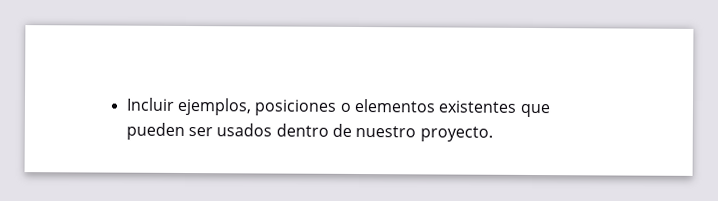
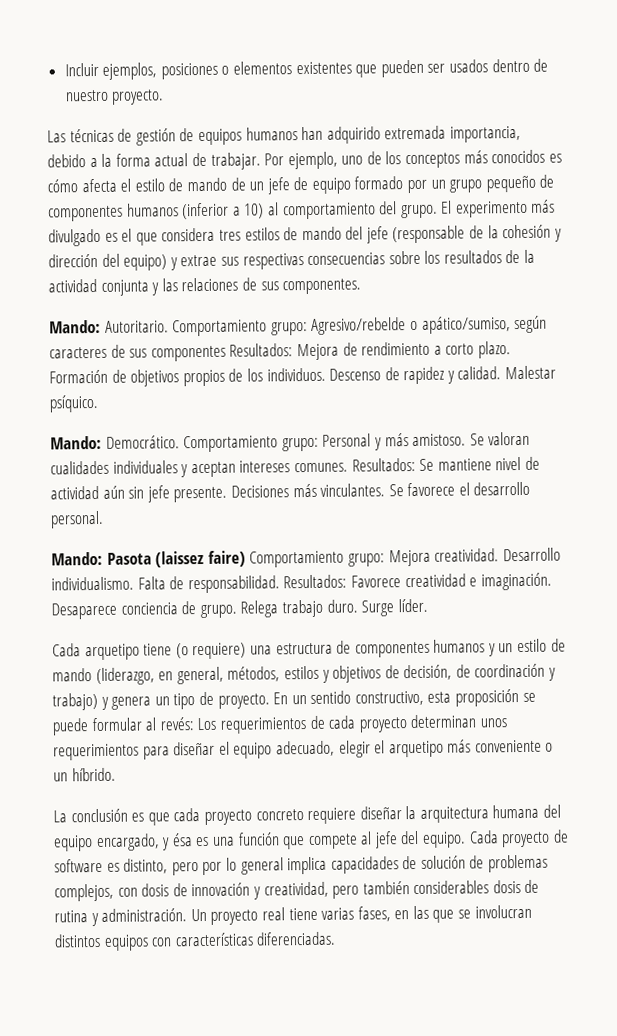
+ Las técnicas de gestión de equipos humanos han adquirido extremada importancia, debido a la forma actual de trabajar. Por ejemplo, uno de los conceptos más conocidos es cómo afecta el estilo de mando de un jefe de equipo formado por un grupo pequeño de componentes humanos (inferior a 10) al comportamiento del grupo. El experimento más divulgado es el que considera tres estilos de mando del jefe (responsable de la cohesión y dirección del equipo) y extrae sus respectivas consecuencias sobre los resultados de la actividad conjunta y las relaciones de sus componentes.
+ Mando: Autoritario. Comportamiento grupo: Agresivo/rebelde o apático/sumiso, según caracteres de sus componentes Resultados: Mejora de rendimiento a corto plazo. Formación de objetivos propios de los individuos. Descenso de rapidez y calidad. Malestar psíquico.
+ Mando: Democrático. Comportamiento grupo: Personal y más amistoso. Se valoran cualidades individuales y aceptan intereses comunes. Resultados: Se mantiene nivel de actividad aún sin jefe presente. Decisiones más vinculantes. Se favorece el desarrollo personal.
+ Mando: Pasota (laissez faire) Comportamiento grupo: Mejora creatividad. Desarrollo individualismo. Falta de responsabilidad. Resultados: Favorece creatividad e imaginación. Desaparece conciencia de grupo. Relega trabajo duro. Surge líder.
+ Cada arquetipo tiene (o requiere) una estructura de componentes humanos y un estilo de mando (liderazgo, en general, métodos, estilos y objetivos de decisión, de coordinación y trabajo) y genera un tipo de proyecto. En un sentido constructivo, esta proposición se puede formular al revés: Los requerimientos de cada proyecto determinan unos requerimientos para diseñar el equipo adecuado, elegir el arquetipo más conveniente o un híbrido.
+ La conclusión es que cada proyecto concreto requiere diseñar la arquitectura humana del equipo encargado, y ésa es una función que compete al jefe del equipo. Cada proyecto de software es distinto, pero por lo general implica capacidades de solución de problemas complejos, con dosis de innovación y creatividad, pero también considerables dosis de rutina y administración. Un proyecto real tiene varias fases, en las que se involucran distintos equipos con características diferenciadas.

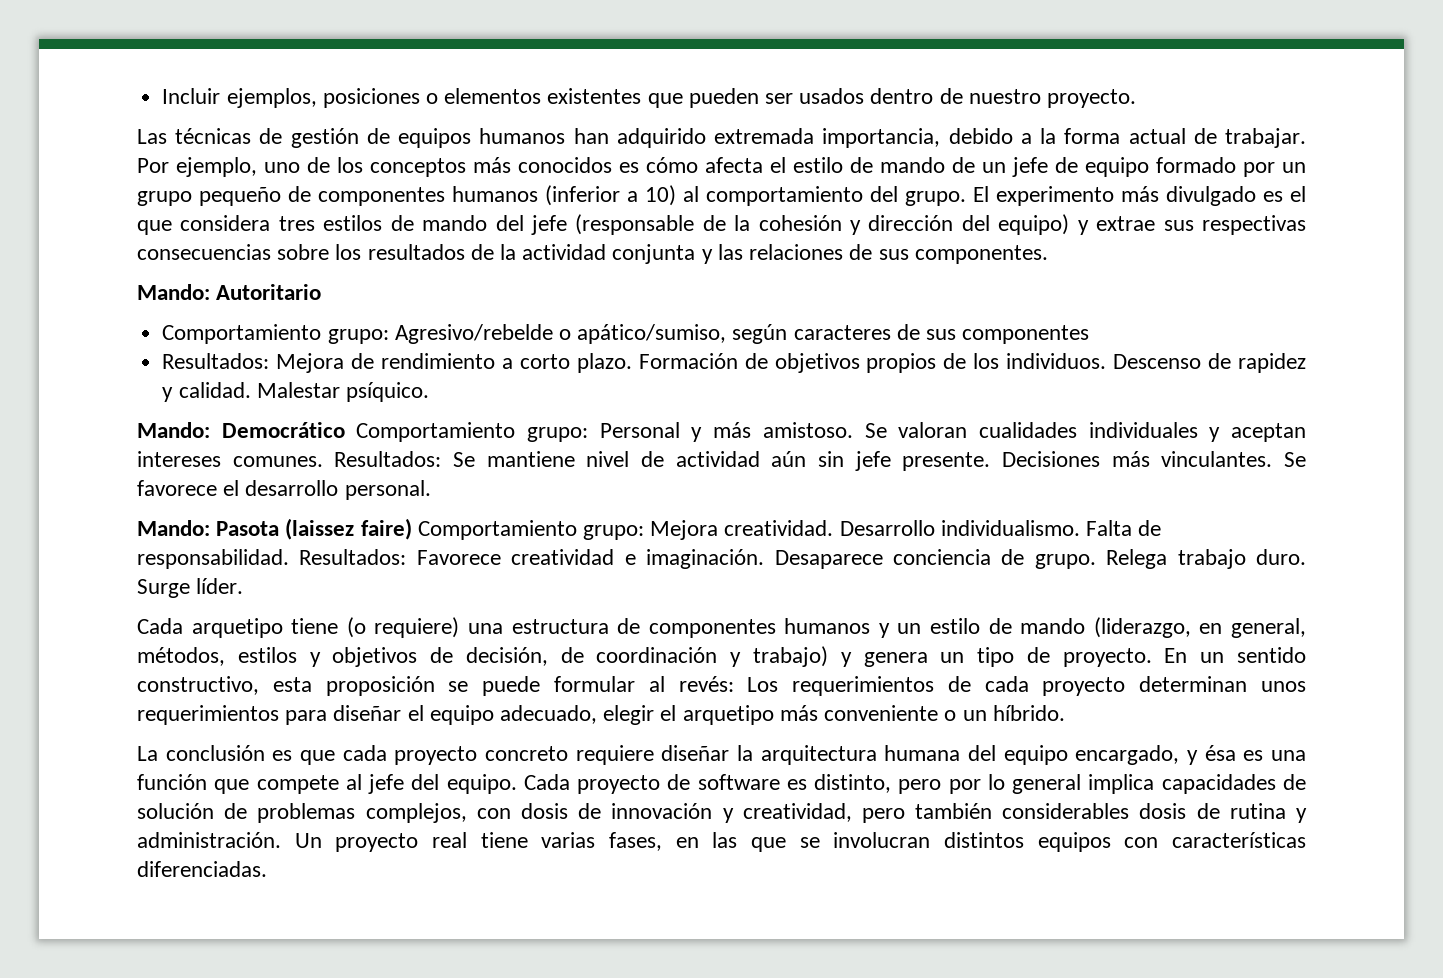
- Mando: Autoritario. Comportamiento grupo: Agresivo/rebelde o apático/sumiso, según caracteres de sus componentes Resultados: Mejora de rendimiento a corto plazo.
+ Mando: Autoritario
+ Comportamiento grupo: Agresivo/rebelde o apático/sumiso, según caracteres de sus componentes
+ Resultados: Mejora de rendimiento a corto plazo.
- Mando: Democrático. Comportamiento grupo: Personal y más amistoso.
+ Mando: Democrático Comportamiento grupo: Personal y más amistoso.

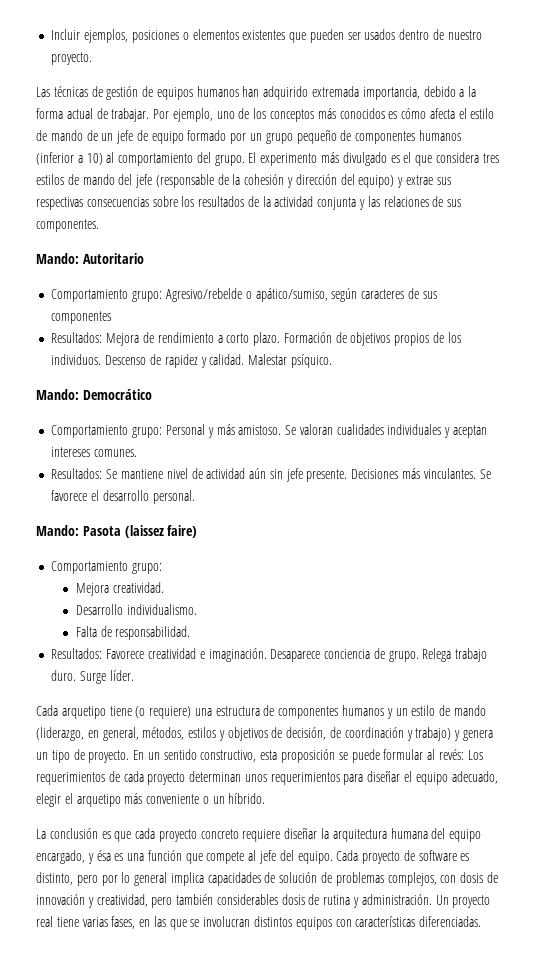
- Mando: Democrático Comportamiento grupo: Personal y más amistoso.
+ Mando: Democrático
+ Comportamiento grupo: Personal y más amistoso.
- Se valoran cualidades individuales y aceptan intereses comunes. Resultados: Se mantiene nivel de actividad aún sin jefe presente.
+ Se valoran cualidades individuales y aceptan intereses comunes.
+ Resultados: Se mantiene nivel de actividad aún sin jefe presente.
- Mando: Pasota (laissez faire) Comportamiento grupo: Mejora creatividad. Desarrollo individualismo. Falta de responsabilidad. Resultados: Favorece creatividad e imaginación.
+ Mando: Pasota (laissez faire)
+ Comportamiento grupo:
+ Mejora creatividad.
+ Desarrollo individualismo.
+ Falta de responsabilidad.
+ Resultados: Favorece creatividad e imaginación.

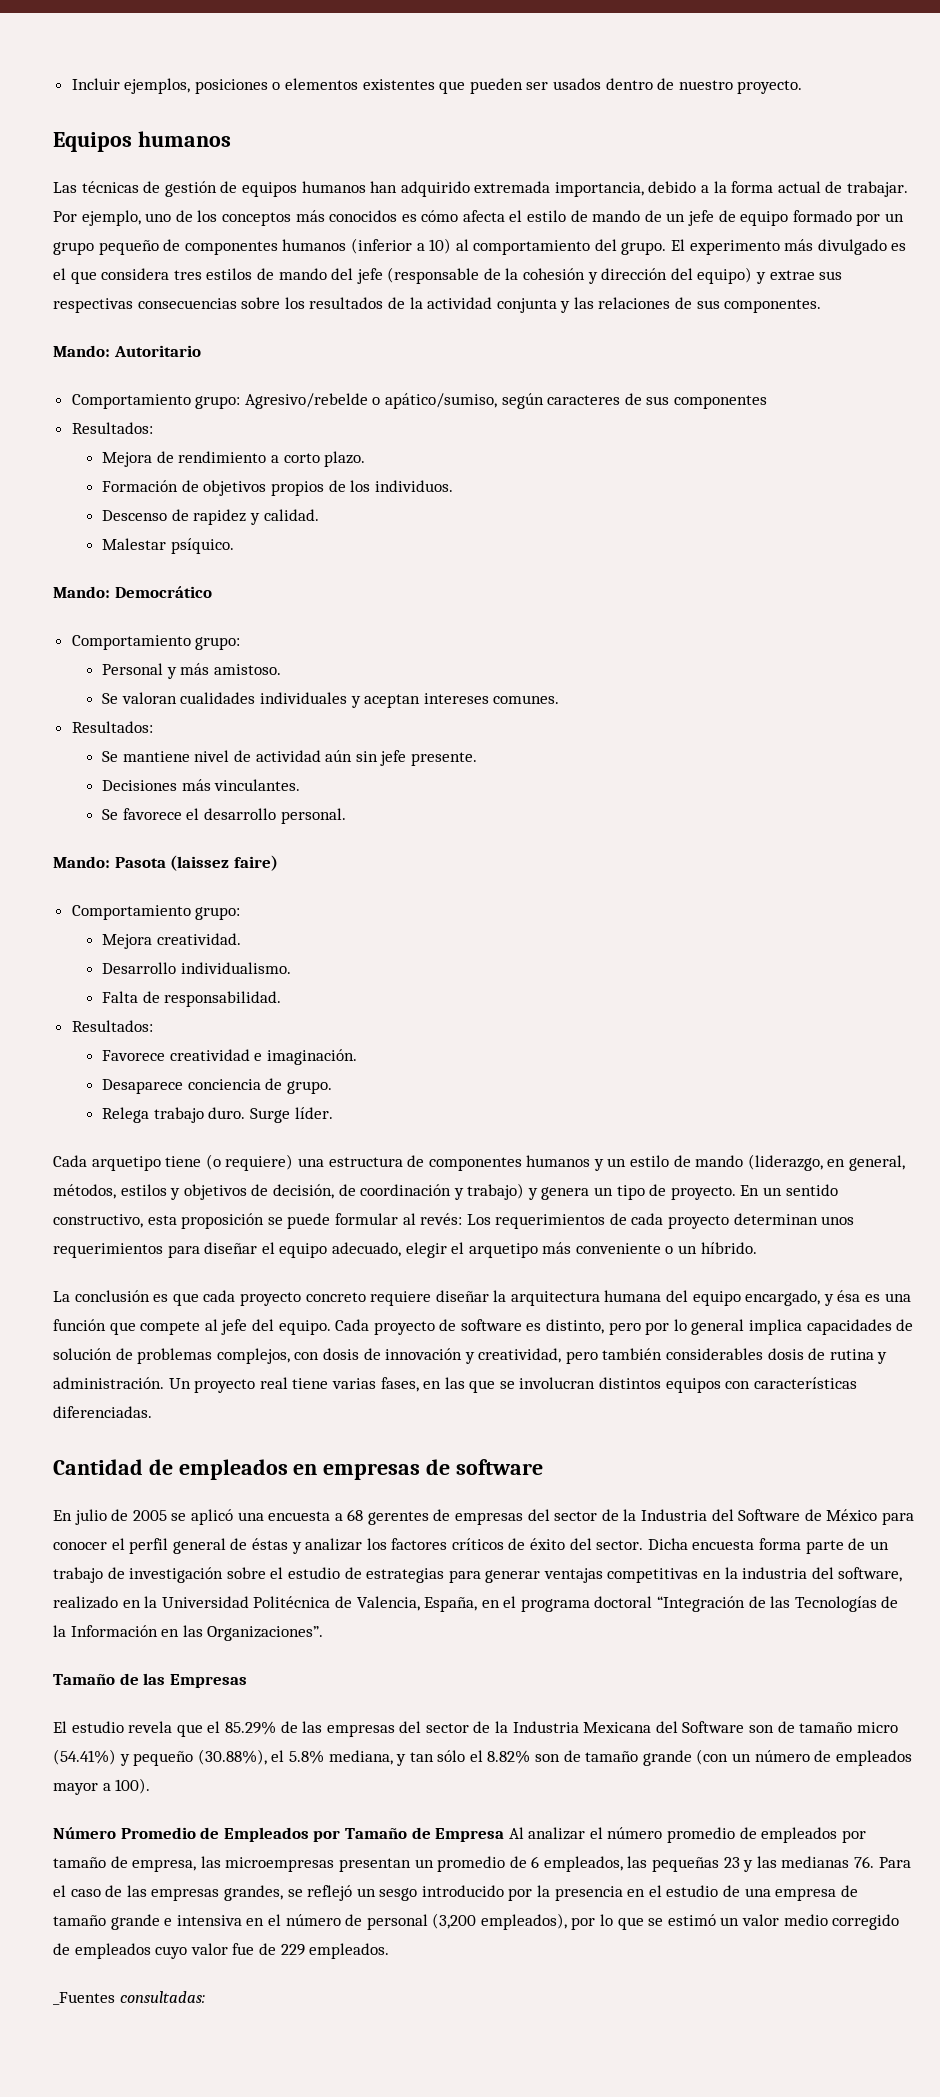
+ Equipos humanos
  Comportamiento grupo: Agresivo/rebelde o apático/sumiso, según caracteres de sus componentes
- Resultados: Mejora de rendimiento a corto plazo. Formación de objetivos propios de los individuos. Descenso de rapidez y calidad. Malestar psíquico.
+ Resultados:
+ Mejora de rendimiento a corto plazo.
+ Formación de objetivos propios de los individuos.
+ Descenso de rapidez y calidad.
+ Malestar psíquico.
  Mando: Democrático
- Comportamiento grupo: Personal y más amistoso. Se valoran cualidades individuales y aceptan intereses comunes.
- Resultados: Se mantiene nivel de actividad aún sin jefe presente. Decisiones más vinculantes. Se favorece el desarrollo personal.
+ Comportamiento grupo:
+ Personal y más amistoso.
+ Se valoran cualidades individuales y aceptan intereses comunes.
+ Resultados:
+ Se mantiene nivel de actividad aún sin jefe presente.
+ Decisiones más vinculantes.
+ Se favorece el desarrollo personal.
  Falta de responsabilidad.
- Resultados: Favorece creatividad e imaginación. Desaparece conciencia de grupo. Relega trabajo duro.
+ Resultados:
+ Favorece creatividad e imaginación.
+ Desaparece conciencia de grupo.
+ Relega trabajo duro.
+ Cantidad de empleados en empresas de software
+ En julio de 2005 se aplicó una encuesta a 68 gerentes de empresas del sector de la Industria del Software de México para conocer el perfil general de éstas y analizar los factores críticos de éxito del sector. Dicha encuesta forma parte de un trabajo de investigación sobre el estudio de estrategias para generar ventajas competitivas en la industria del software, realizado en la Universidad Politécnica de Valencia, España, en el programa doctoral “Integración de las Tecnologías de la Información en las Organizaciones”.
+ Tamaño de las Empresas
+ El estudio revela que el 85.29% de las empresas del sector de la Industria Mexicana del Software son de tamaño micro (54.41%) y pequeño (30.88%), el 5.8% mediana, y tan sólo el 8.82% son de tamaño grande (con un número de empleados mayor a 100).
+ Número Promedio de Empleados por Tamaño de Empresa Al analizar el número promedio de empleados por tamaño de empresa, las microempresas presentan un promedio de 6 empleados, las pequeñas 23 y las medianas 76. Para el caso de las empresas grandes, se reflejó un sesgo introducido por la presencia en el estudio de una empresa de tamaño grande e intensiva en el número de personal (3,200 empleados), por lo que se estimó un valor medio corregido de empleados cuyo valor fue de 229 empleados.
+ _Fuentes consultadas:

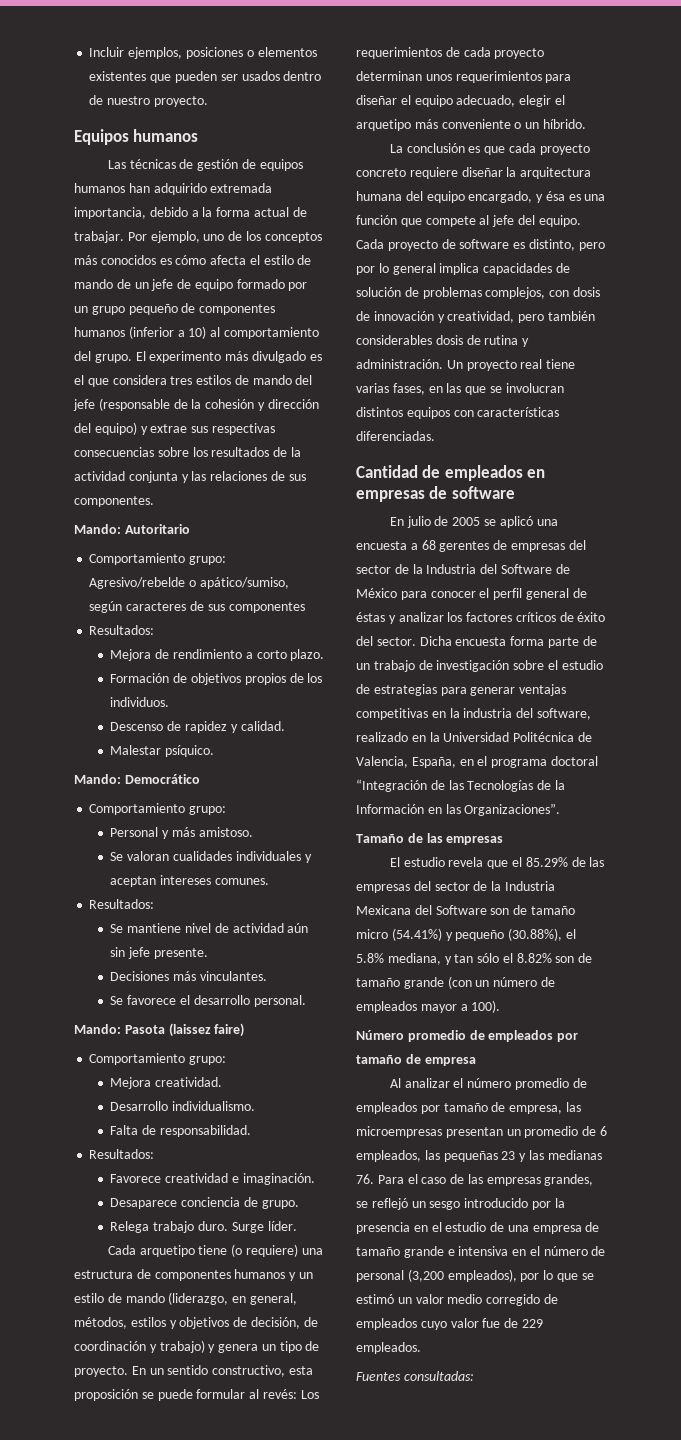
- Tamaño de las Empresas
+ Tamaño de las empresas
- Número Promedio de Empleados por Tamaño de Empresa Al analizar el número promedio de empleados por tamaño de empresa, las microempresas presentan un promedio de 6 empleados, las pequeñas 23 y las medianas 76. Para el caso de las empresas grandes, se reflejó un sesgo introducido por la presencia en el estudio de una empresa de tamaño grande e intensiva en el número de personal (3,200 empleados), por lo que se estimó un valor medio corregido de empleados cuyo valor fue de 229 empleados.
+ Número promedio de empleados por tamaño de empresa
+ Al analizar el número promedio de empleados por tamaño de empresa, las microempresas presentan un promedio de 6 empleados, las pequeñas 23 y las medianas 76. Para el caso de las empresas grandes, se reflejó un sesgo introducido por la presencia en el estudio de una empresa de tamaño grande e intensiva en el número de personal (3,200 empleados), por lo que se estimó un valor medio corregido de empleados cuyo valor fue de 229 empleados.
- _Fuentes consultadas:
+ Fuentes consultadas:

